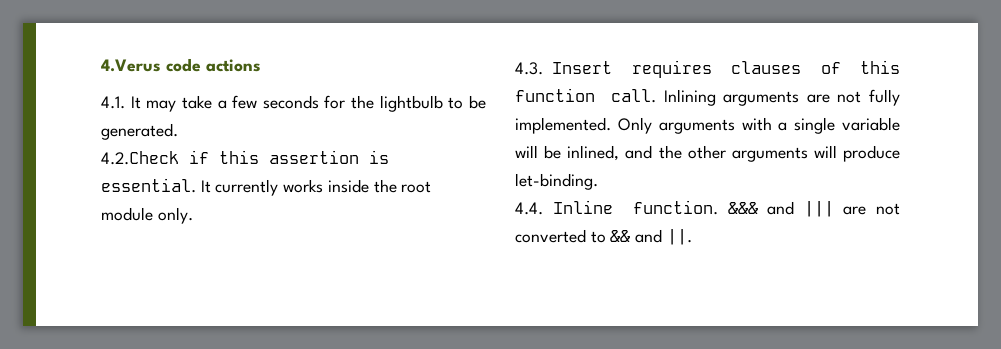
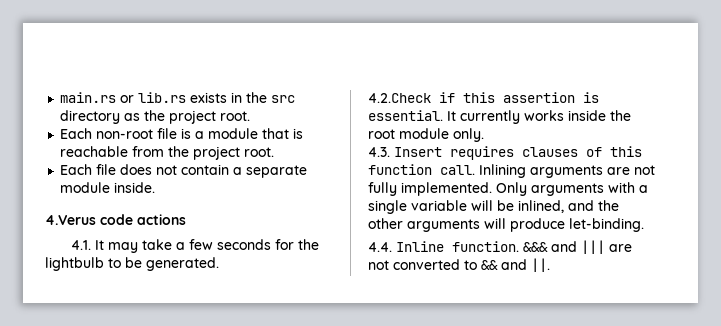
+ main.rs or lib.rs exists in the src directory as the project root.
+ Each non-root file is a module that is reachable from the project root.
+ Each file does not contain a separate module inside.

